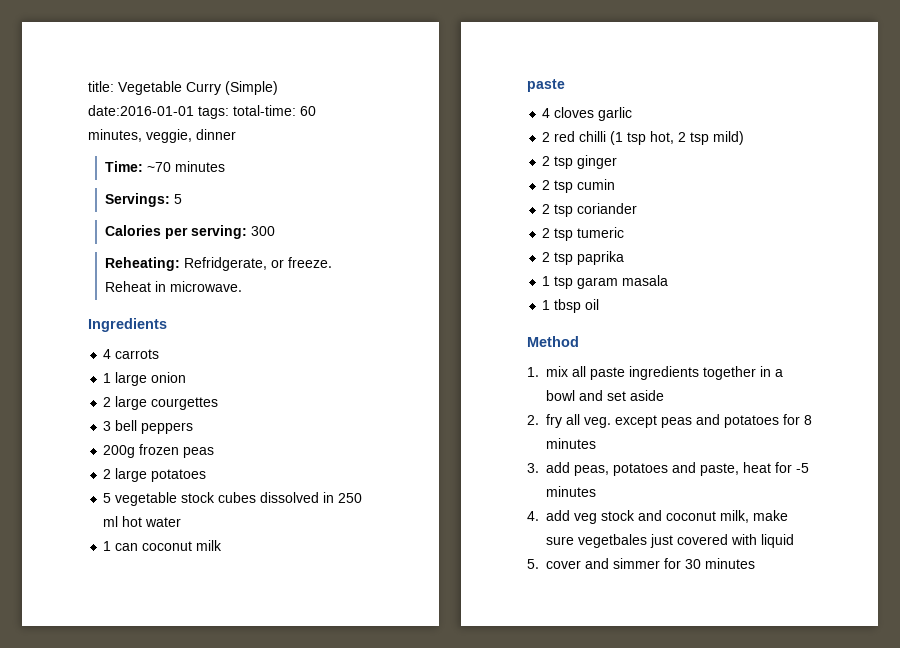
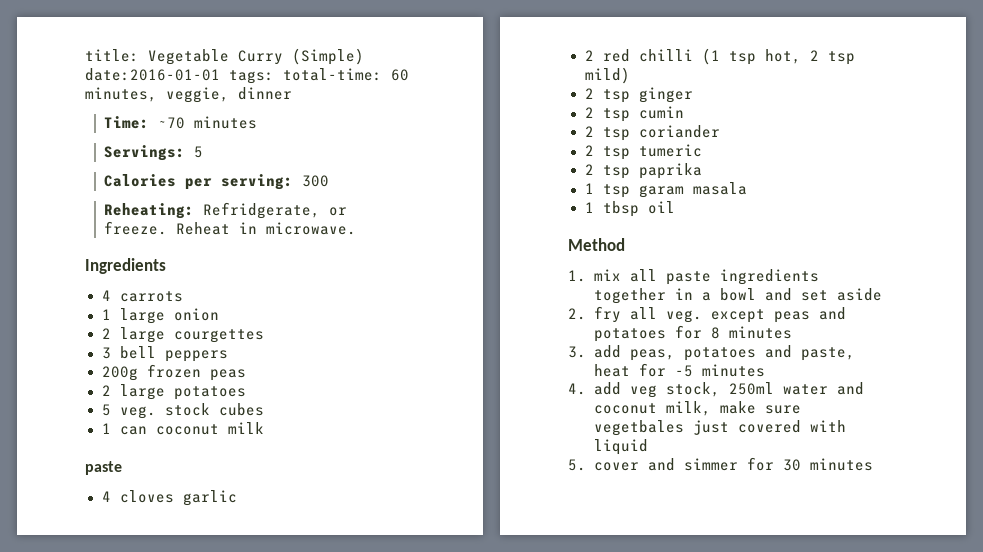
- 5 vegetable stock cubes dissolved in 250 ml hot water
+ 5 veg. stock cubes
- 4. add veg stock and coconut milk, make sure vegetbales just covered with liquid
+ 4. add veg stock, 250ml water and coconut milk, make sure vegetbales just covered with liquid

